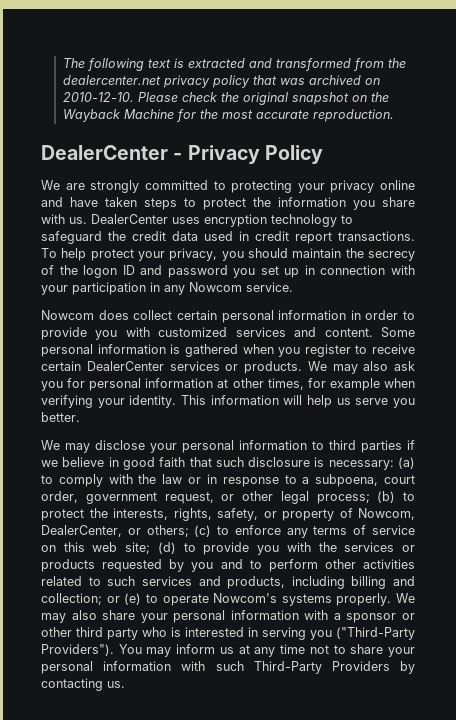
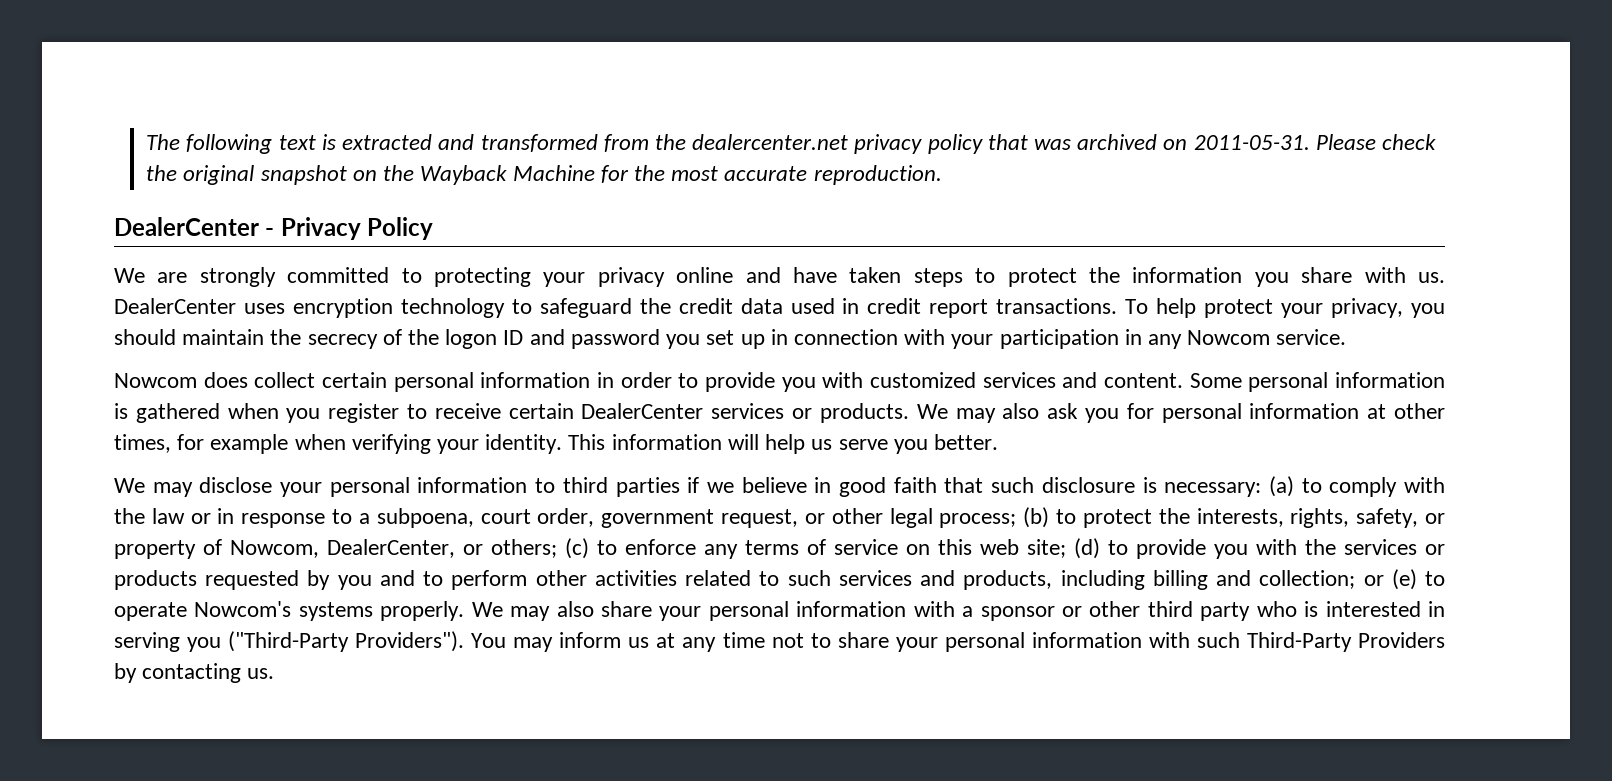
- The following text is extracted and transformed from the dealercenter.net privacy policy that was archived on 2010-12-10.
+ The following text is extracted and transformed from the dealercenter.net privacy policy that was archived on 2011-05-31.

